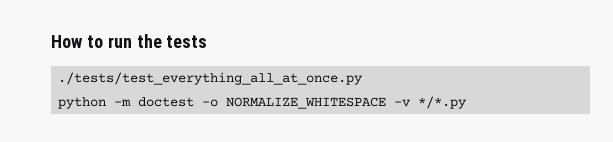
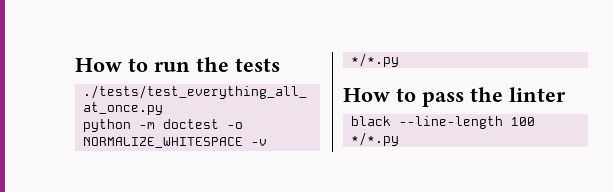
+ How to pass the linter
+ black --line-length 100 */*.py

